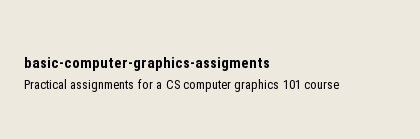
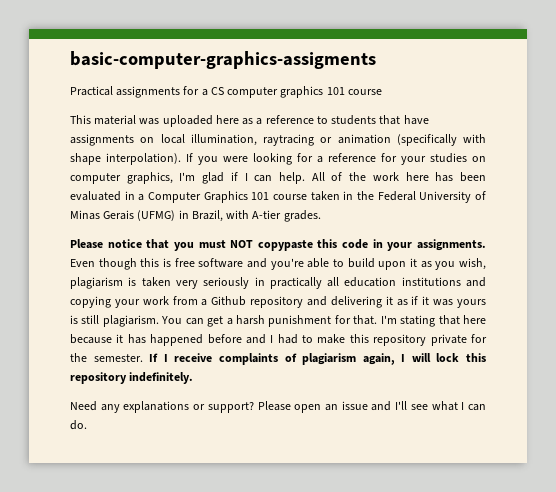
+ This material was uploaded here as a reference to students that have assignments on local illumination, raytracing or animation (specifically with shape interpolation). If you were looking for a reference for your studies on computer graphics, I'm glad if I can help. All of the work here has been evaluated in a Computer Graphics 101 course taken in the Federal University of Minas Gerais (UFMG) in Brazil, with A-tier grades.
+ Please notice that you must NOT copypaste this code in your assignments. Even though this is free software and you're able to build upon it as you wish, plagiarism is taken very seriously in practically all education institutions and copying your work from a Github repository and delivering it as if it was yours is still plagiarism. You can get a harsh punishment for that. I'm stating that here because it has happened before and I had to make this repository private for the semester. If I receive complaints of plagiarism again, I will lock this repository indefinitely.
+ Need any explanations or support? Please open an issue and I'll see what I can do.

